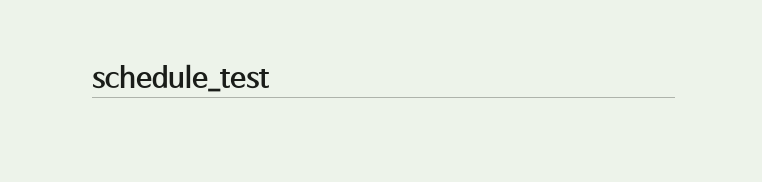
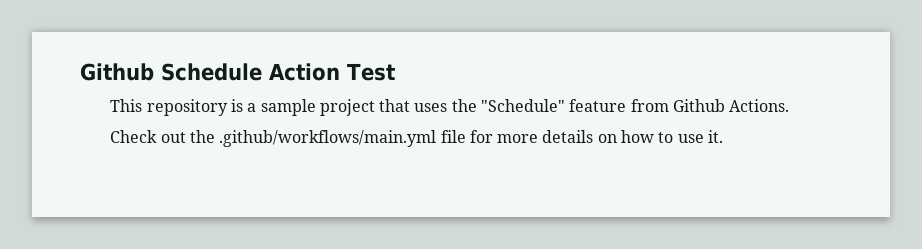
- schedule_test
+ Github Schedule Action Test
+ This repository is a sample project that uses the "Schedule" feature from Github Actions.
+ Check out the .github/workflows/main.yml file for more details on how to use it.

